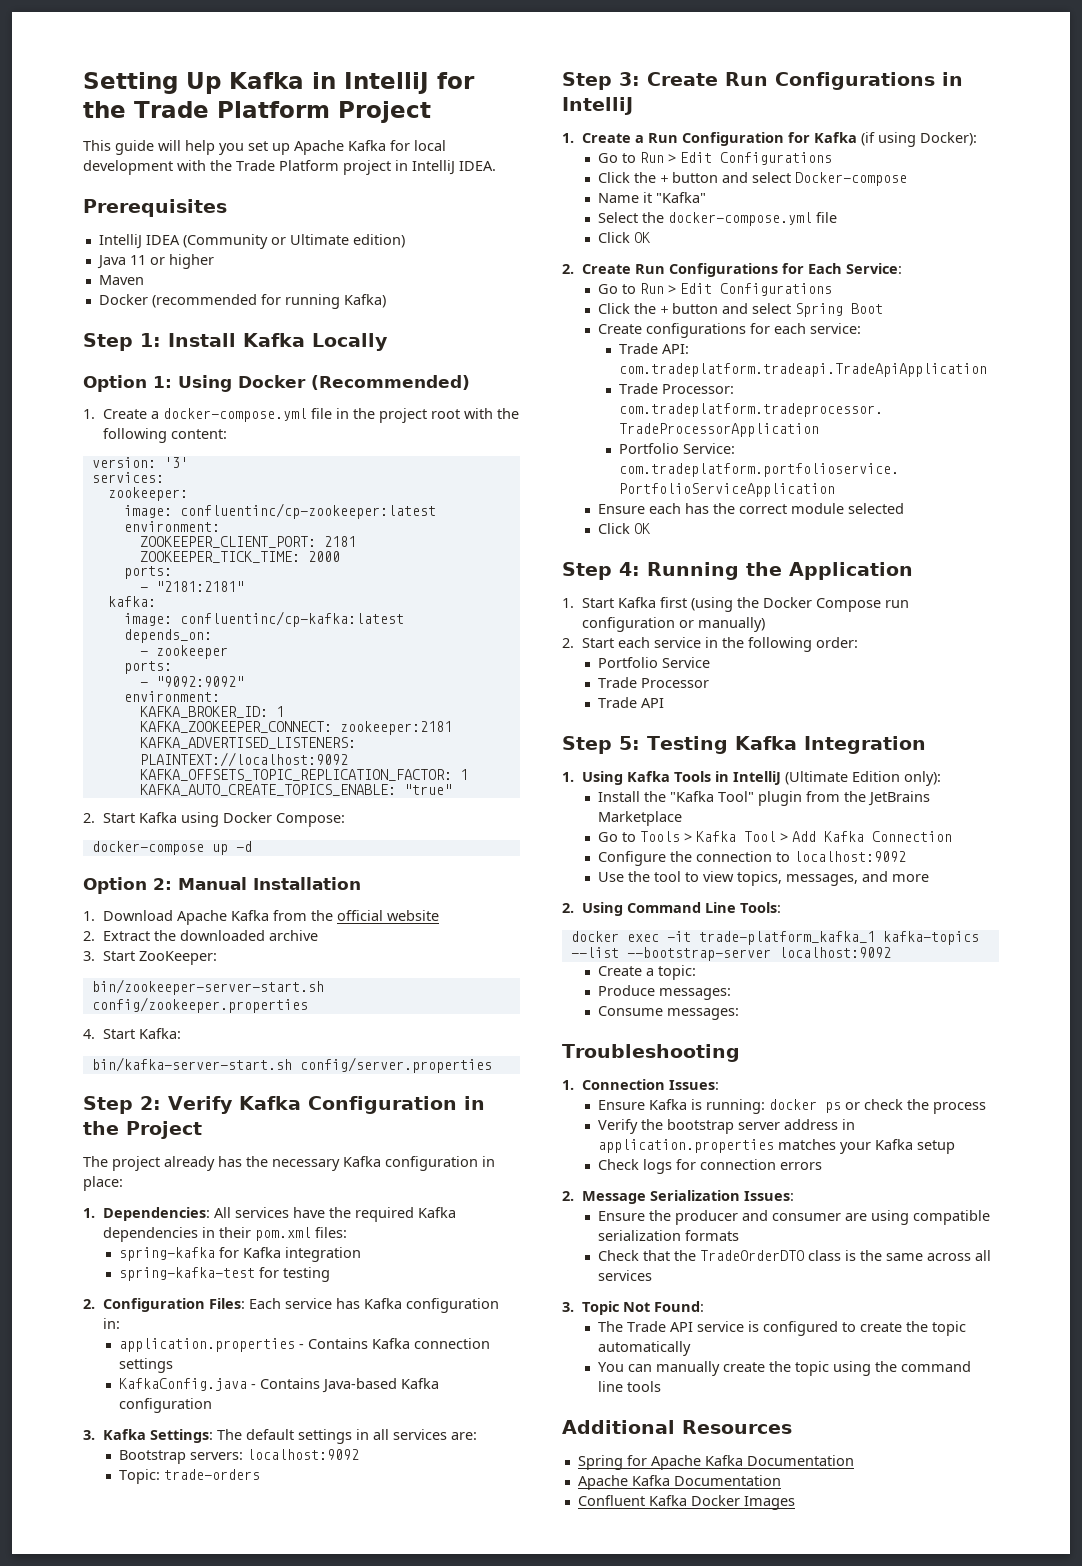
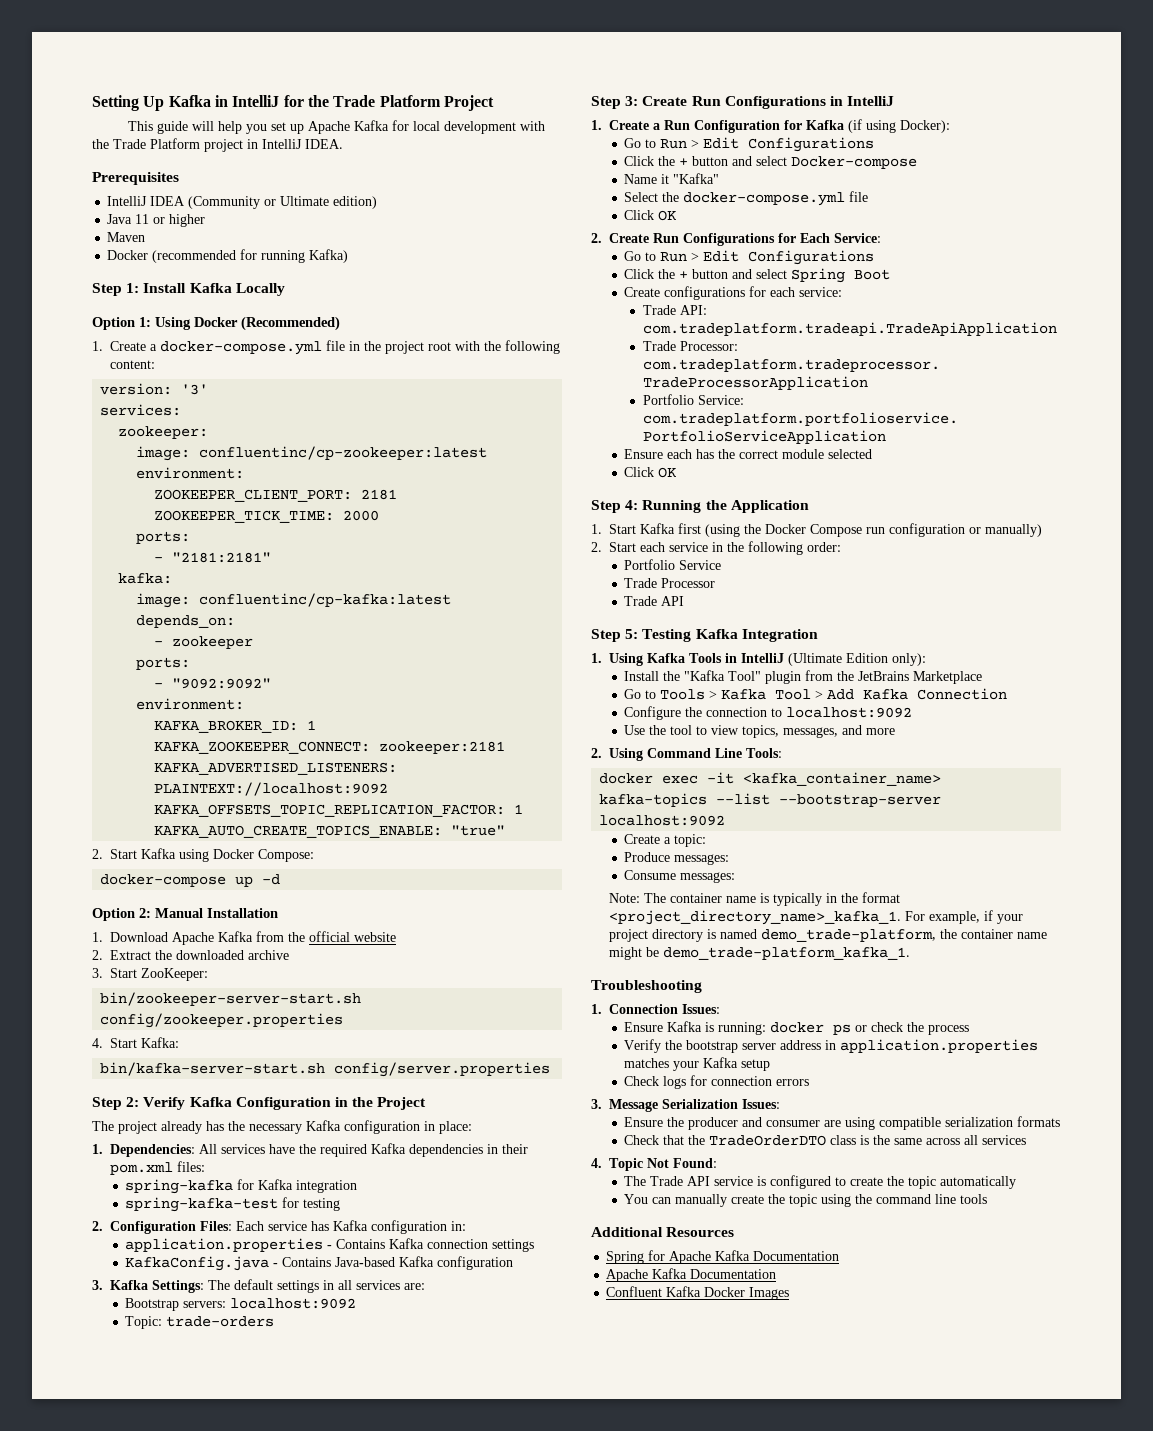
- docker exec -it trade-platform_kafka_1 kafka-topics --list --bootstrap-server localhost:9092
+ docker exec -it <kafka_container_name> kafka-topics --list --bootstrap-server localhost:9092
+ Note: The container name is typically in the format <project_directory_name>_kafka_1. For example, if your project directory is named demo_trade-platform, the container name might be demo_trade-platform_kafka_1.
- 2. Message Serialization Issues:
+ 3. Message Serialization Issues:
- 3. Topic Not Found:
+ 4. Topic Not Found:

